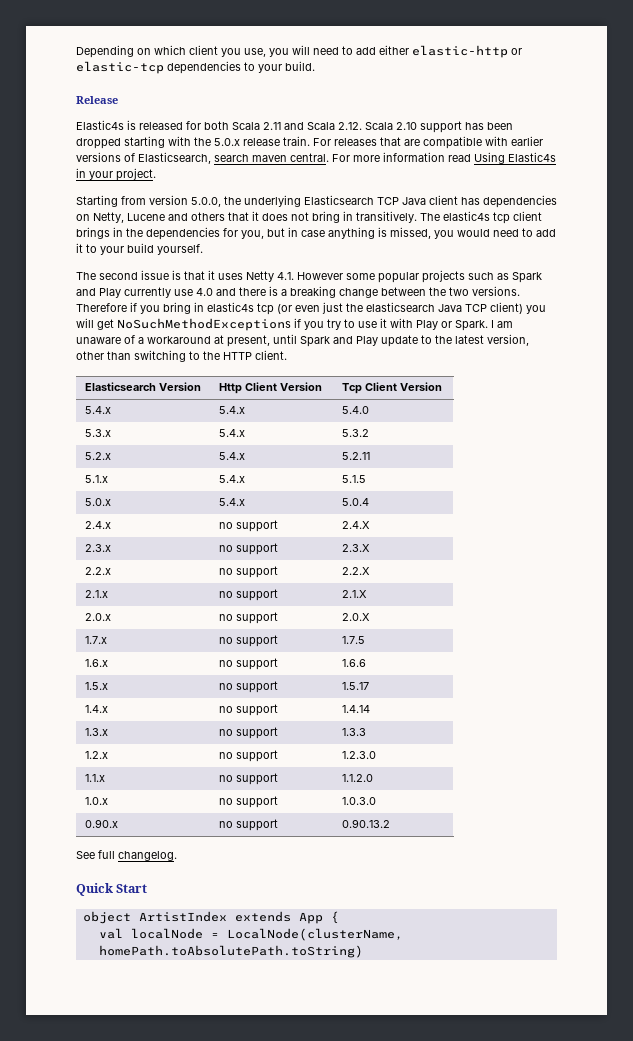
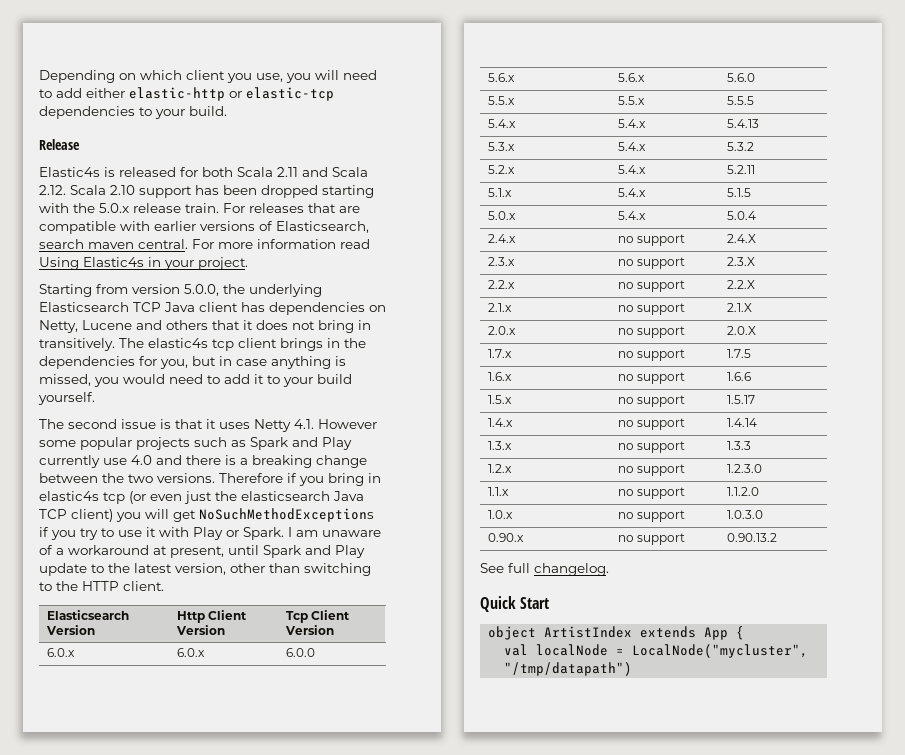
+ 6.0.x | 6.0.x | 6.0.0
+ 5.6.x | 5.6.x | 5.6.0
+ 5.5.x | 5.5.x | 5.5.5
- 5.4.x | 5.4.x | 5.4.0
+ 5.4.x | 5.4.x | 5.4.13
- val localNode = LocalNode(clusterName, homePath.toAbsolutePath.toString)
+ val localNode = LocalNode("mycluster", "/tmp/datapath")

